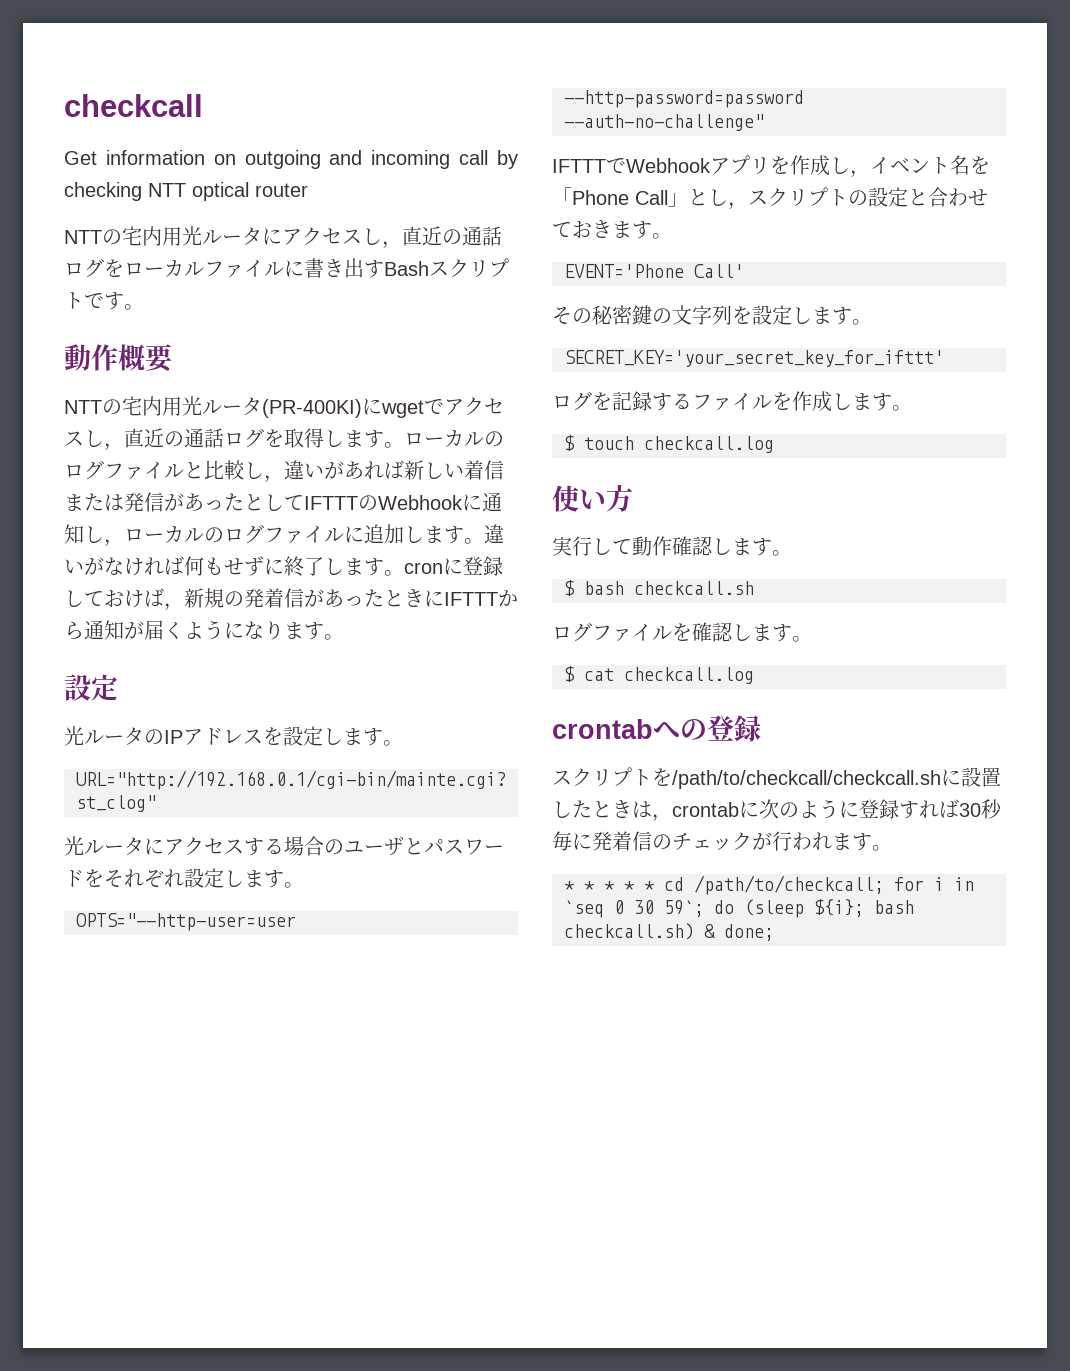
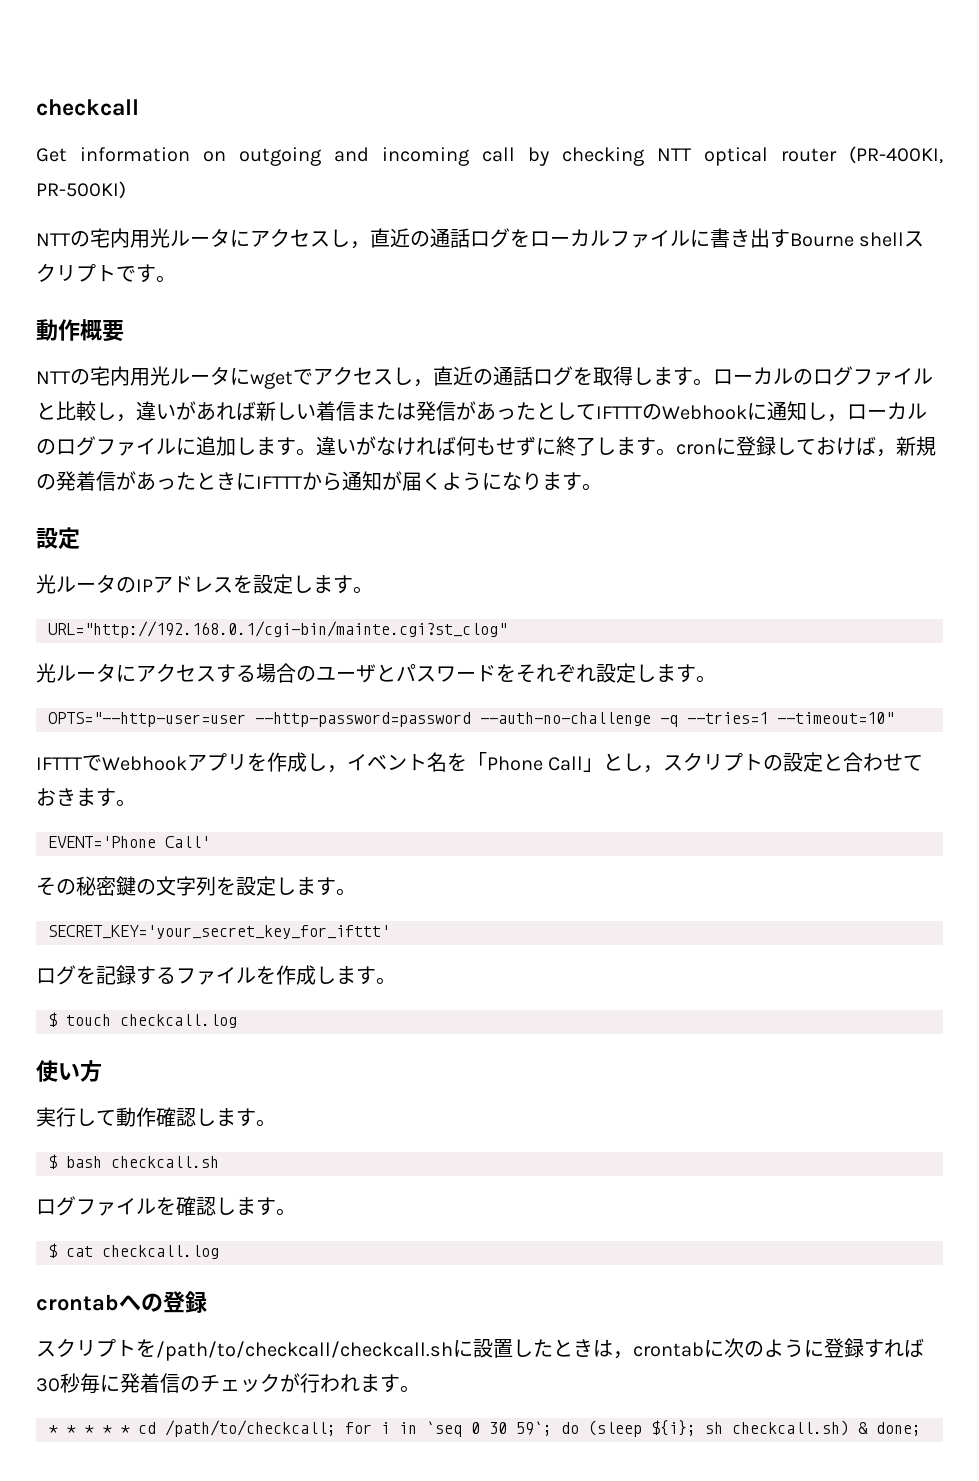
- Get information on outgoing and incoming call by checking NTT optical router
+ Get information on outgoing and incoming call by checking NTT optical router (PR-400KI, PR-500KI)
- NTTの宅内用光ルータにアクセスし，直近の通話ログをローカルファイルに書き出すBashスクリプトです。
+ NTTの宅内用光ルータにアクセスし，直近の通話ログをローカルファイルに書き出すBourne shellスクリプトです。
- NTTの宅内用光ルータ(PR-400KI)にwgetでアクセスし，直近の通話ログを取得します。
+ NTTの宅内用光ルータにwgetでアクセスし，直近の通話ログを取得します。
- OPTS="--http-user=user --http-password=password --auth-no-challenge"
+ OPTS="--http-user=user --http-password=password --auth-no-challenge -q --tries=1 --timeout=10"
- * * * * * cd /path/to/checkcall; for i in `seq 0 30 59`; do (sleep ${i}; bash checkcall.sh) & done;
+ * * * * * cd /path/to/checkcall; for i in `seq 0 30 59`; do (sleep ${i}; sh checkcall.sh) & done;

